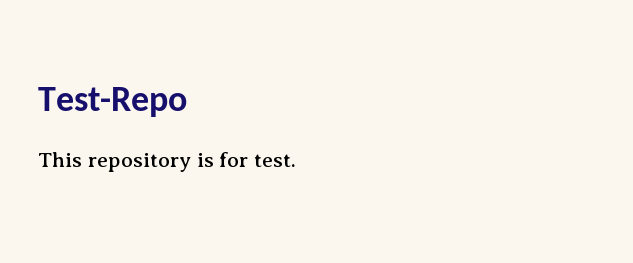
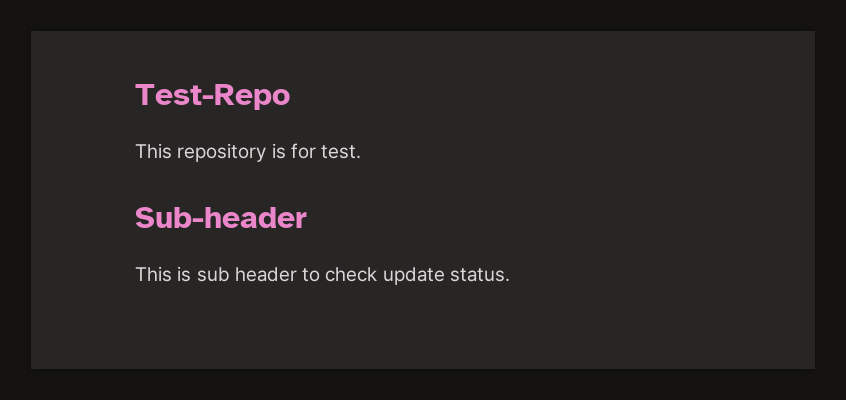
+ Sub-header
+ This is sub header to check update status.

